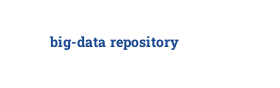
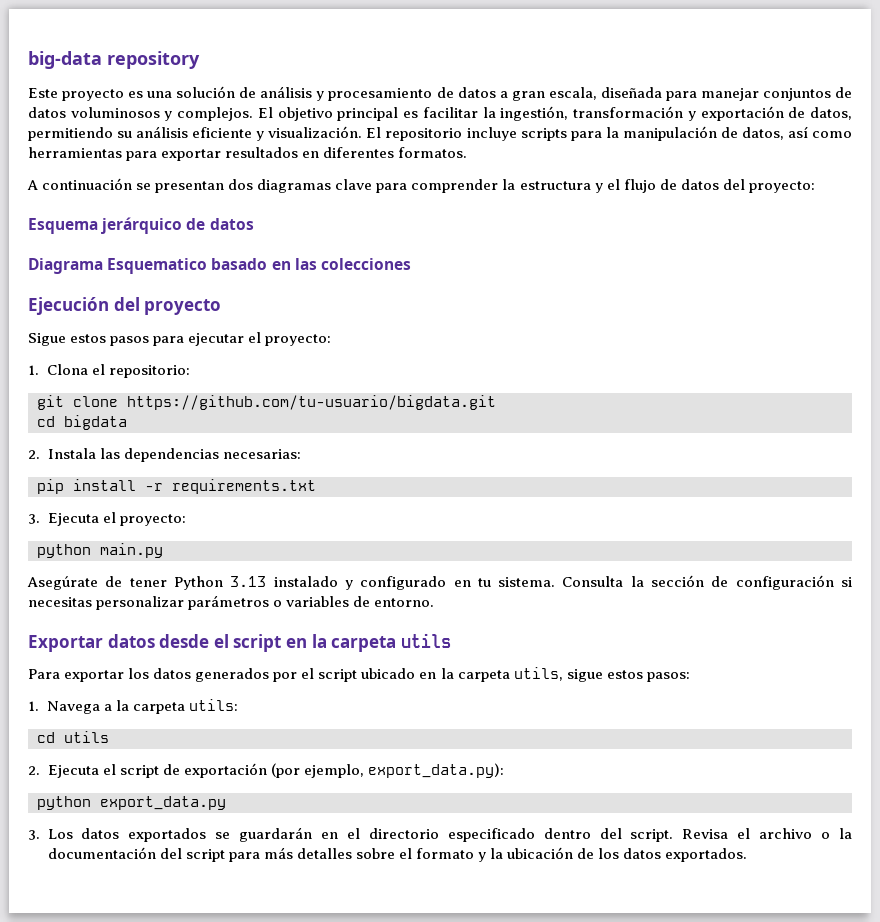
+ Este proyecto es una solución de análisis y procesamiento de datos a gran escala, diseñada para manejar conjuntos de datos voluminosos y complejos. El objetivo principal es facilitar la ingestión, transformación y exportación de datos, permitiendo su análisis eficiente y visualización. El repositorio incluye scripts para la manipulación de datos, así como herramientas para exportar resultados en diferentes formatos.
+ A continuación se presentan dos diagramas clave para comprender la estructura y el flujo de datos del proyecto:
+ Esquema jerárquico de datos
+ Diagrama Esquematico basado en las colecciones
+ Ejecución del proyecto
+ Sigue estos pasos para ejecutar el proyecto:
+ 1. Clona el repositorio:
+ git clone https://github.com/tu-usuario/bigdata.git
+ cd bigdata
+ 2. Instala las dependencias necesarias:
+ pip install -r requirements.txt
+ 3. Ejecuta el proyecto:
+ python main.py
+ Asegúrate de tener Python 3.13 instalado y configurado en tu sistema. Consulta la sección de configuración si necesitas personalizar parámetros o variables de entorno.
+ Exportar datos desde el script en la carpeta utils
+ Para exportar los datos generados por el script ubicado en la carpeta utils, sigue estos pasos:
+ 1. Navega a la carpeta utils:
+ cd utils
+ 2. Ejecuta el script de exportación (por ejemplo, export_data.py):
+ python export_data.py
+ 3. Los datos exportados se guardarán en el directorio especificado dentro del script. Revisa el archivo o la documentación del script para más detalles sobre el formato y la ubicación de los datos exportados.

